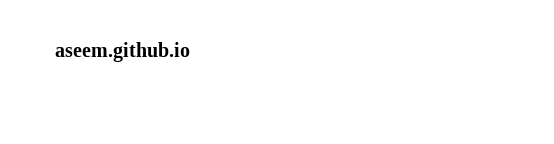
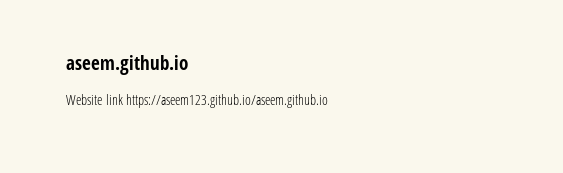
+ Website link https://aseem123.github.io/aseem.github.io

